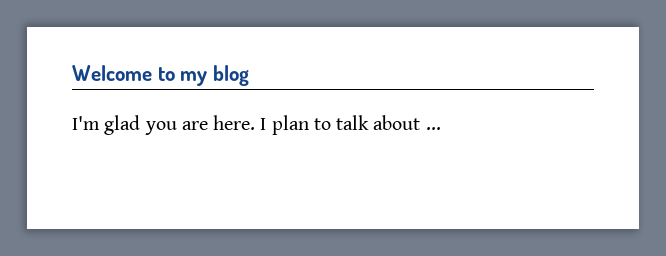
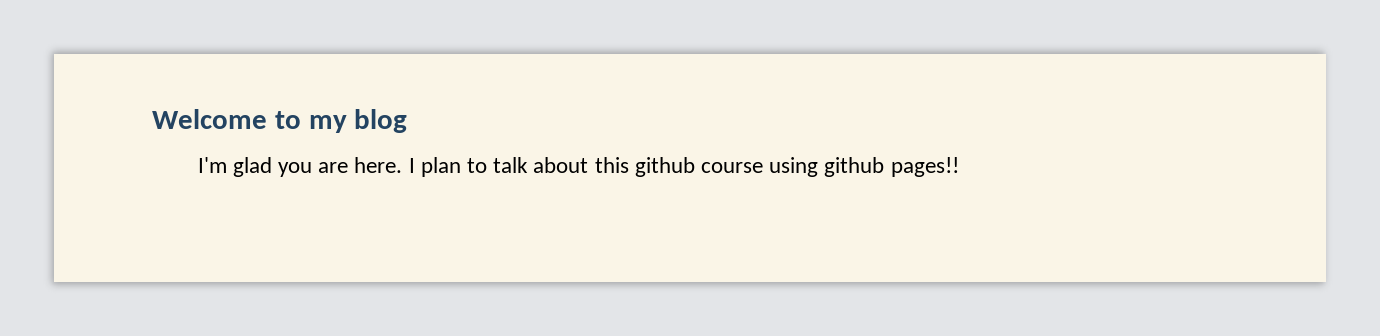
- I plan to talk about ...
+ I plan to talk about this github course using github pages!!

